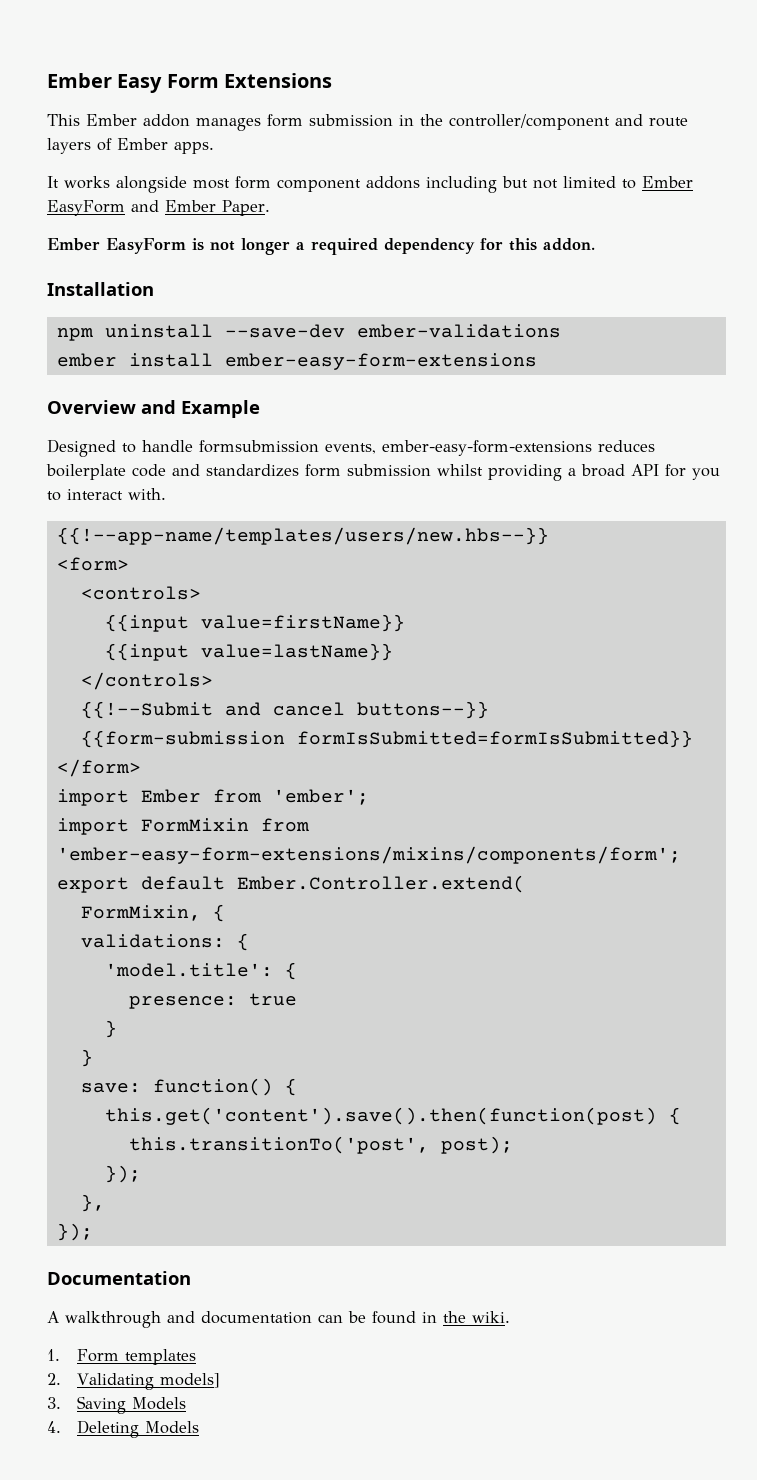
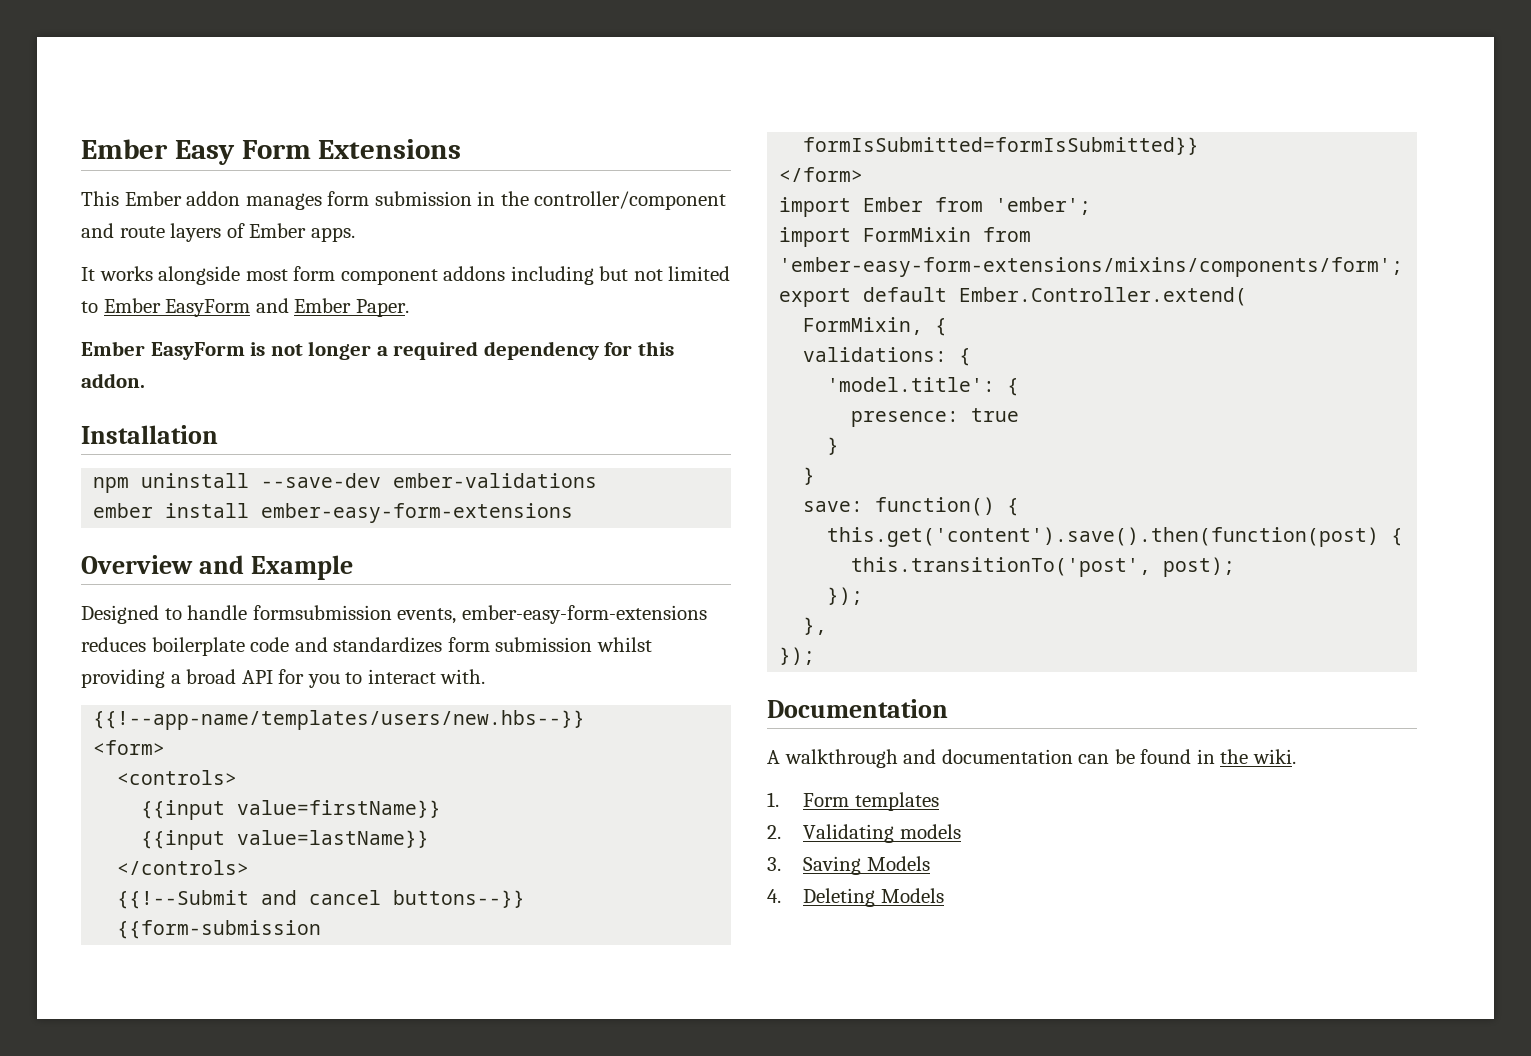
- 2. Validating models]
+ 2. Validating models

